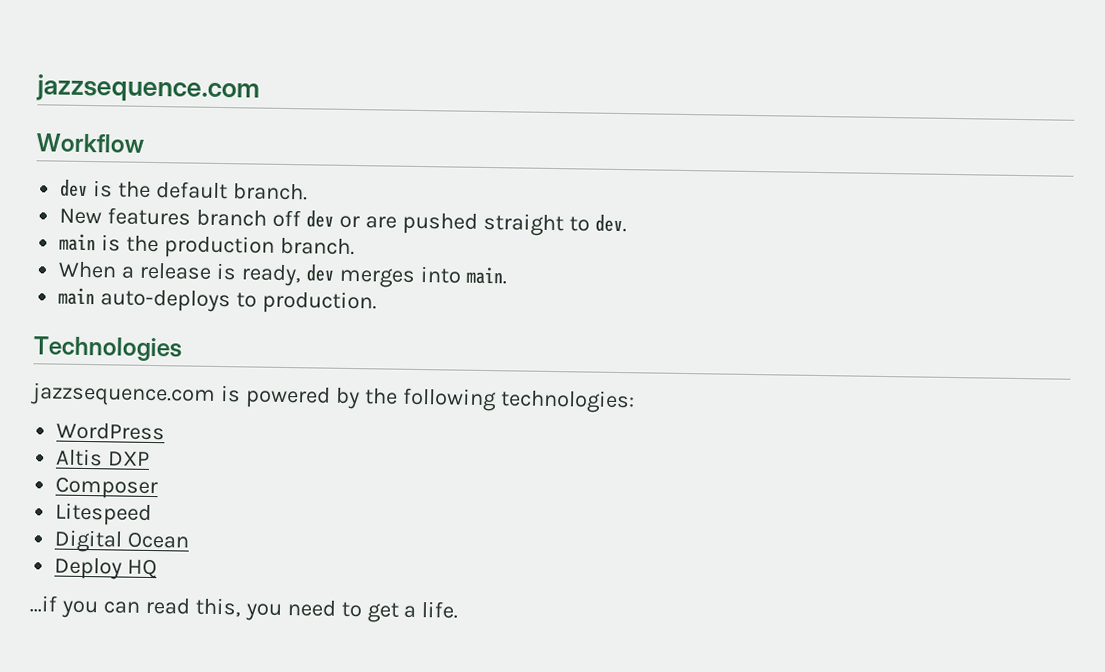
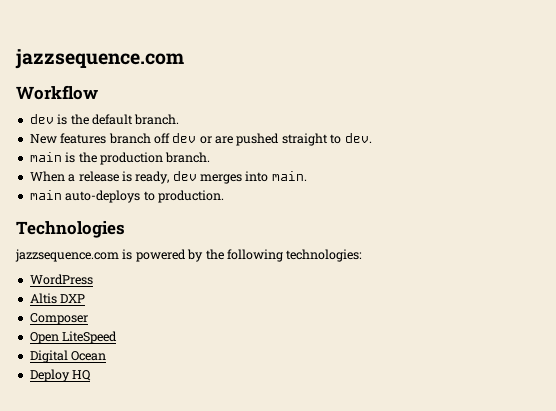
- Litespeed
+ Open LiteSpeed
- ...if you can read this, you need to get a life.

